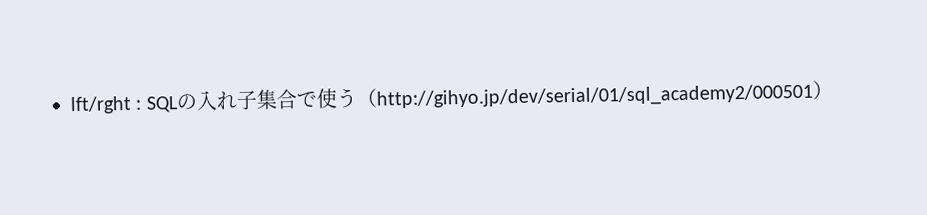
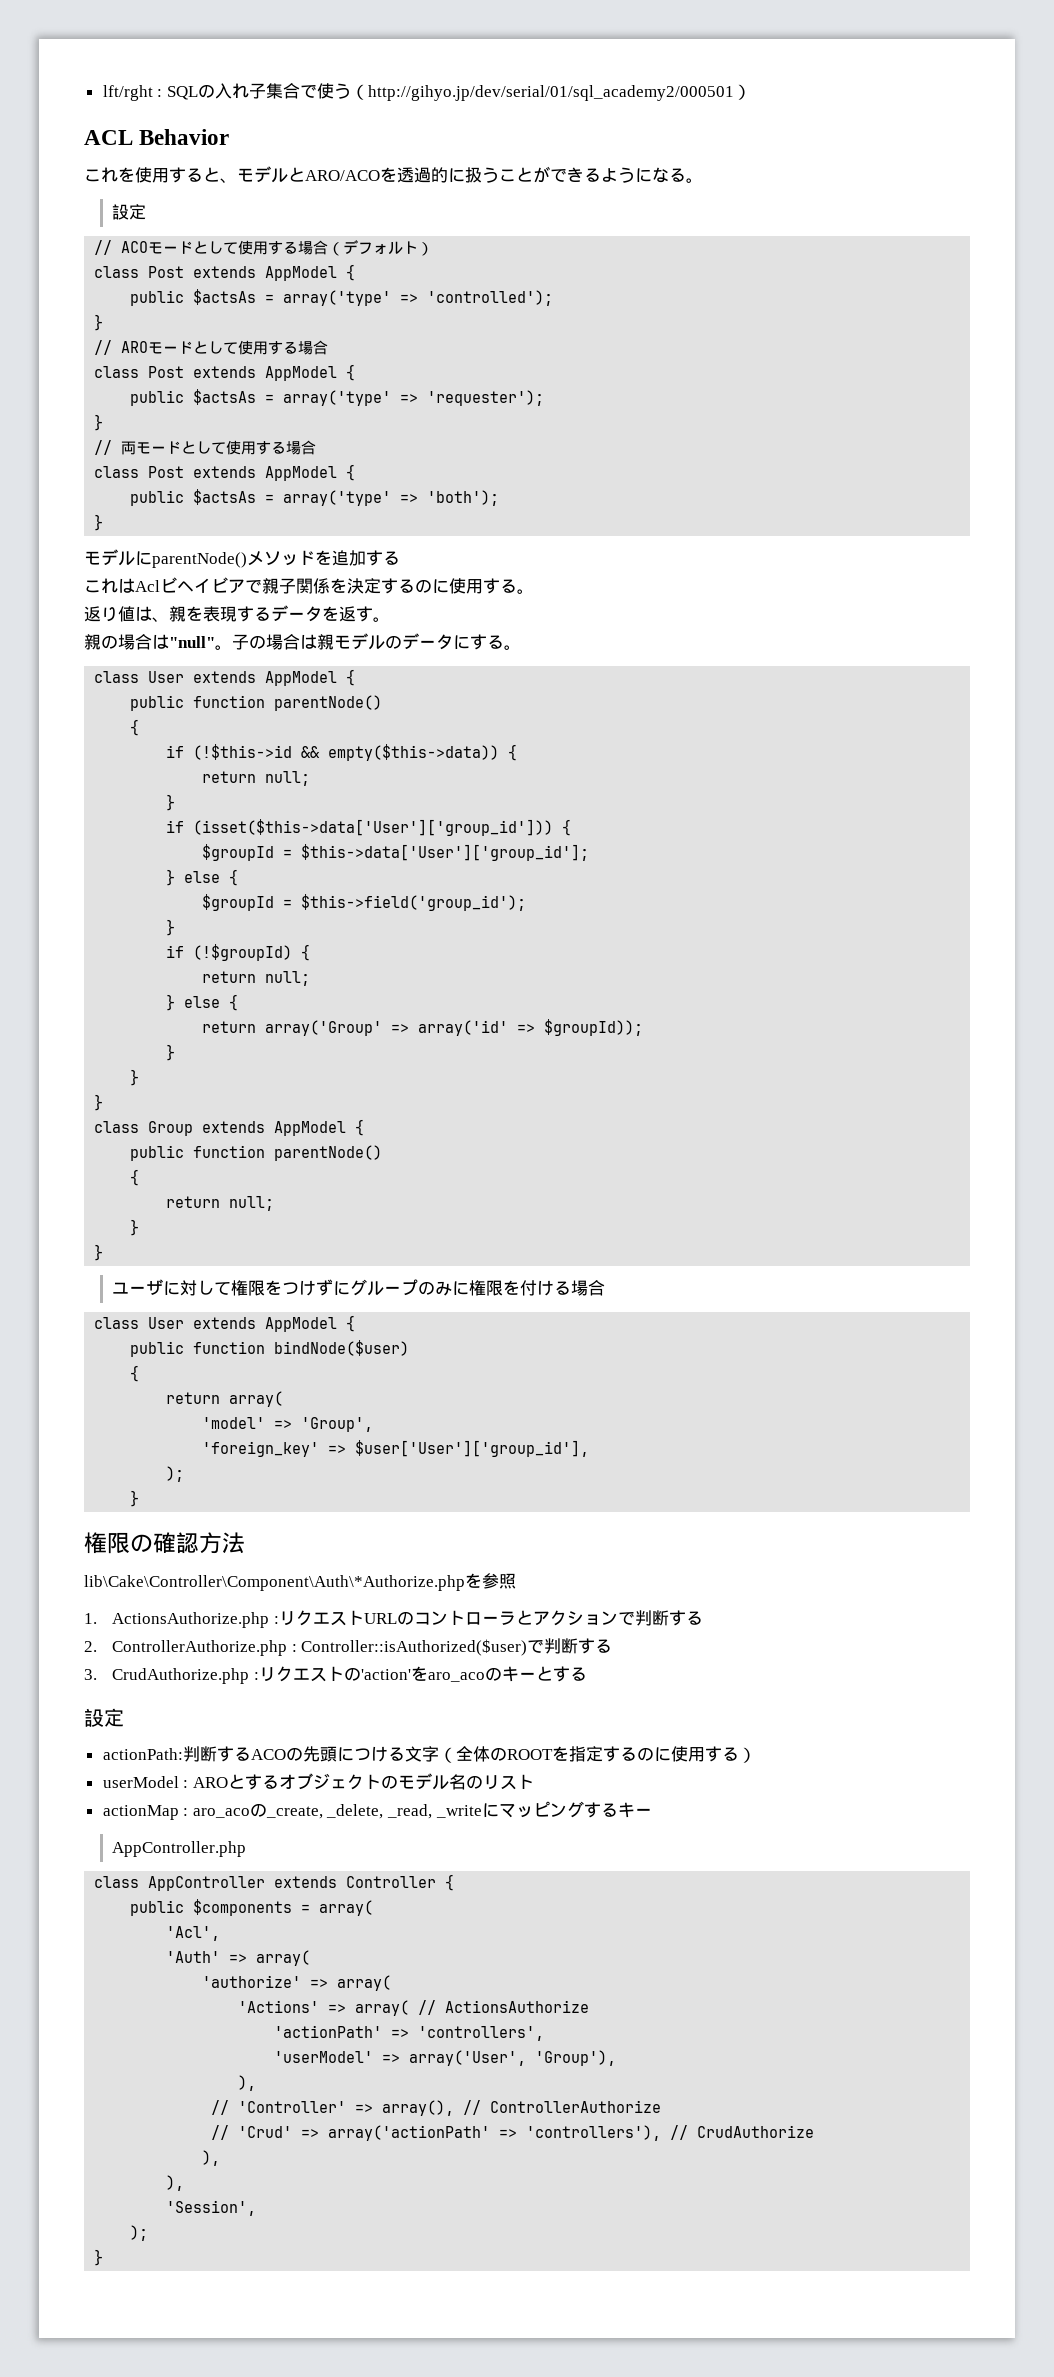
+ ACL Behavior
+ これを使用すると、モデルとARO/ACOを透過的に扱うことができるようになる。
+ 設定
+ // ACOモードとして使用する場合（デフォルト）
+ class Post extends AppModel {
+ public $actsAs = array('type' => 'controlled');
+ }
+ // AROモードとして使用する場合
+ class Post extends AppModel {
+ public $actsAs = array('type' => 'requester');
+ }
+ // 両モードとして使用する場合
+ class Post extends AppModel {
+ public $actsAs = array('type' => 'both');
+ }
+ モデルにparentNode()メソッドを追加する
+ これはAclビヘイビアで親子関係を決定するのに使用する。
+ 返り値は、親を表現するデータを返す。
+ 親の場合は"null"。子の場合は親モデルのデータにする。
+ class User extends AppModel {
+ public function parentNode()
+ {
+ if (!$this->id && empty($this->data)) {
+ return null;
+ }
+ if (isset($this->data['User']['group_id'])) {
+ $groupId = $this->data['User']['group_id'];
+ } else {
+ $groupId = $this->field('group_id');
+ }
+ if (!$groupId) {
+ return null;
+ } else {
+ return array('Group' => array('id' => $groupId));
+ }
+ }
+ }
+ class Group extends AppModel {
+ public function parentNode()
+ {
+ return null;
+ }
+ }
+ ユーザに対して権限をつけずにグループのみに権限を付ける場合
+ class User extends AppModel {
+ public function bindNode($user)
+ {
+ return array(
+ 'model' => 'Group',
+ 'foreign_key' => $user['User']['group_id'],
+ );
+ }
+ 権限の確認方法
+ lib\Cake\Controller\Component\Auth\*Authorize.phpを参照
+ 1. ActionsAuthorize.php :リクエストURLのコントローラとアクションで判断する
+ 2. ControllerAuthorize.php : Controller::isAuthorized($user)で判断する
+ 3. CrudAuthorize.php :リクエストの'action'をaro_acoのキーとする
+ 設定
+ actionPath:判断するACOの先頭につける文字（全体のROOTを指定するのに使用する）
+ userModel : AROとするオブジェクトのモデル名のリスト
+ actionMap : aro_acoの_create, _delete, _read, _writeにマッピングするキー
+ AppController.php
+ class AppController extends Controller {
+ public $components = array(
+ 'Acl',
+ 'Auth' => array(
+ 'authorize' => array(
+ 'Actions' => array( // ActionsAuthorize
+ 'actionPath' => 'controllers',
+ 'userModel' => array('User', 'Group'),
+ ),
+ // 'Controller' => array(), // ControllerAuthorize
+ // 'Crud' => array('actionPath' => 'controllers'), // CrudAuthorize
+ ),
+ ),
+ 'Session',
+ );
+ }

